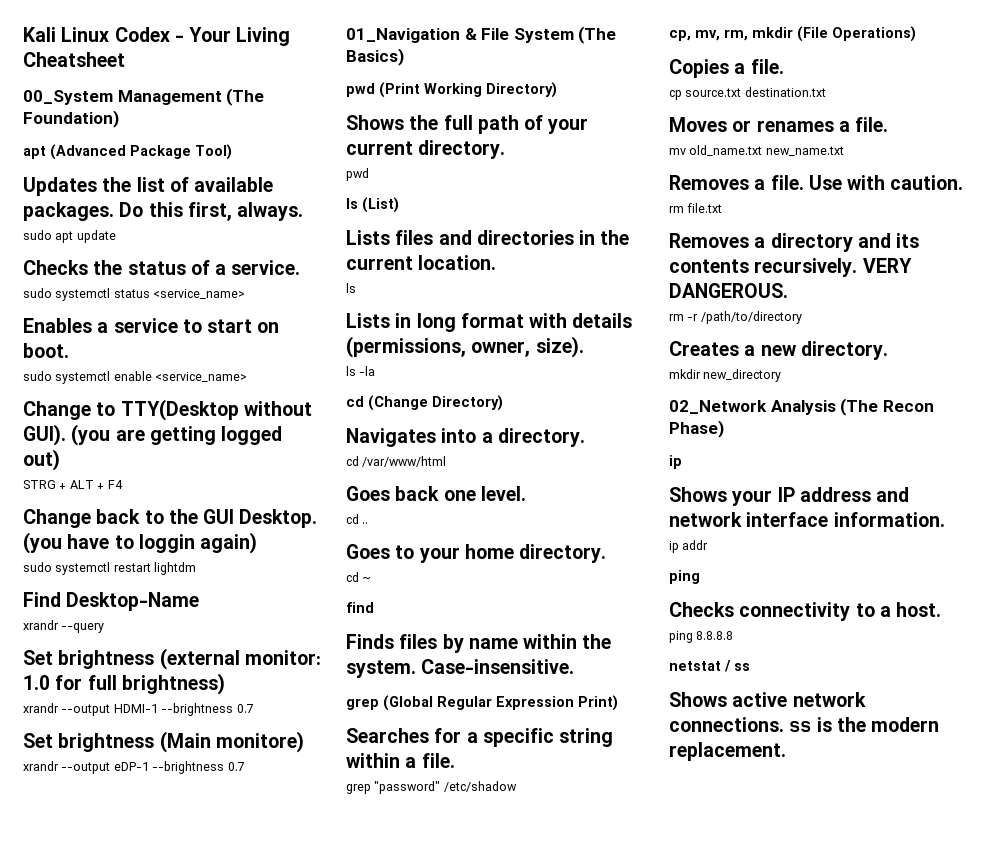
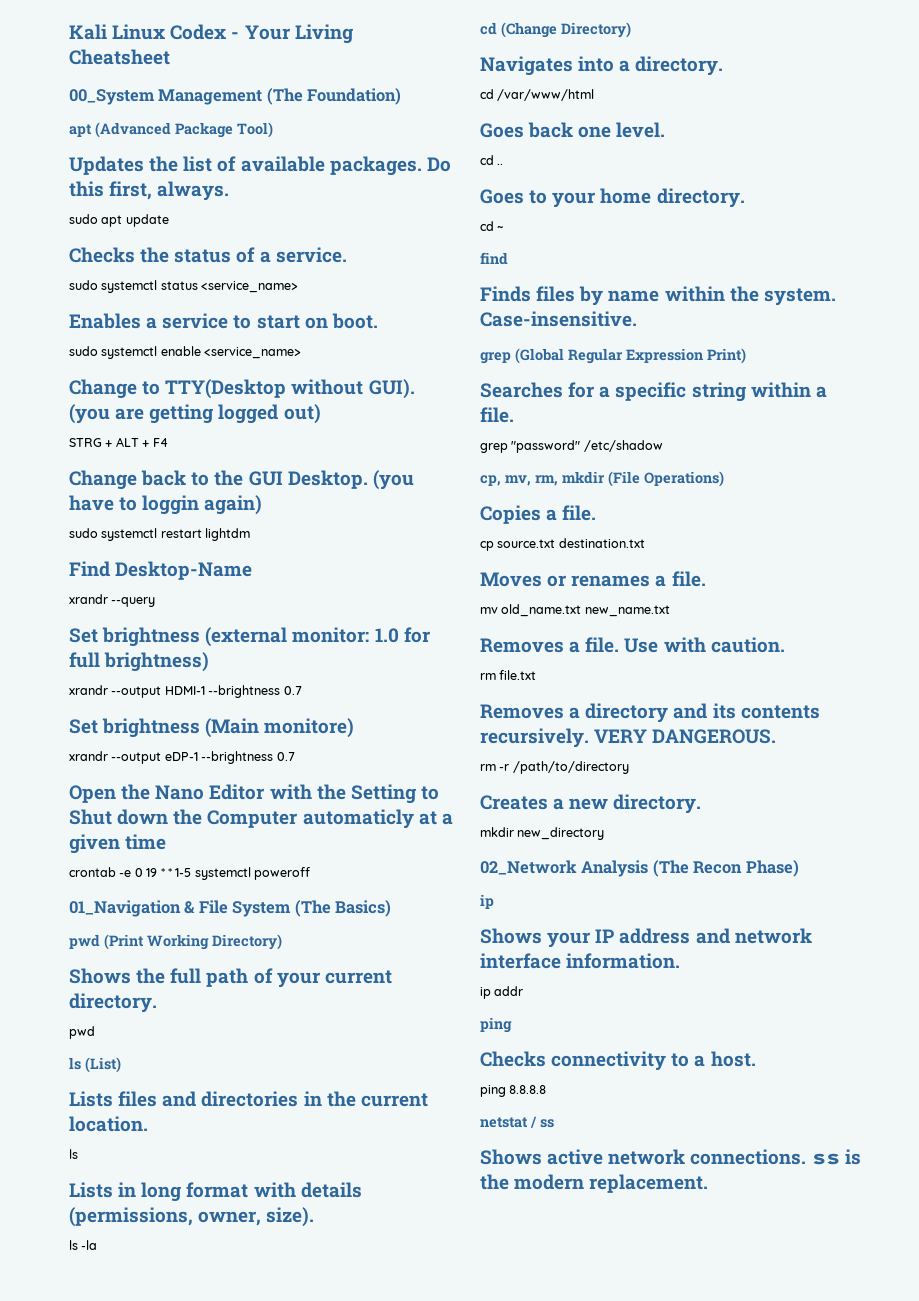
+ Open the Nano Editor with the Setting to Shut down the Computer automaticly at a given time
+ crontab -e 0 19 * * 1-5 systemctl poweroff

